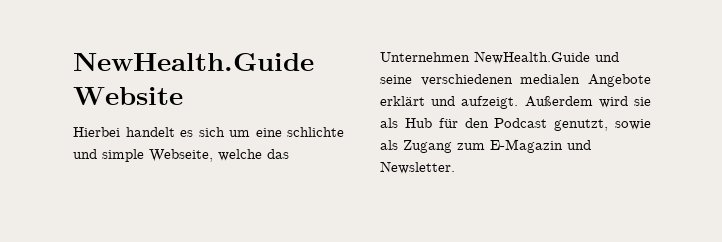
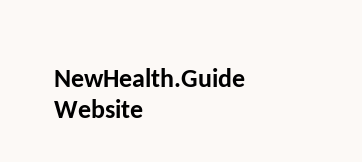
- Hierbei handelt es sich um eine schlichte und simple Webseite, welche das Unternehmen NewHealth.Guide und seine verschiedenen medialen Angebote erklärt und aufzeigt. Außerdem wird sie als Hub für den Podcast genutzt, sowie als Zugang zum E-Magazin und Newsletter.

